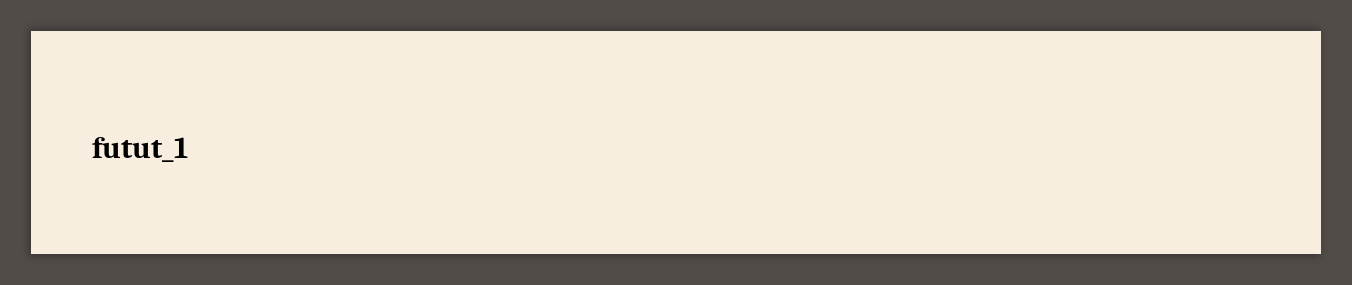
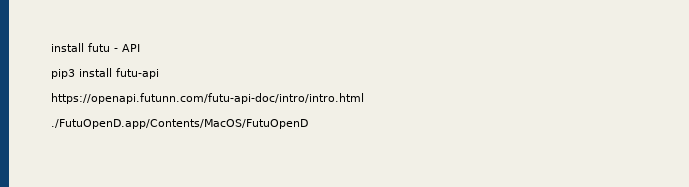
- futut_1
+ install futu - API
+ pip3 install futu-api
+ https://openapi.futunn.com/futu-api-doc/intro/intro.html
+ ./FutuOpenD.app/Contents/MacOS/FutuOpenD

